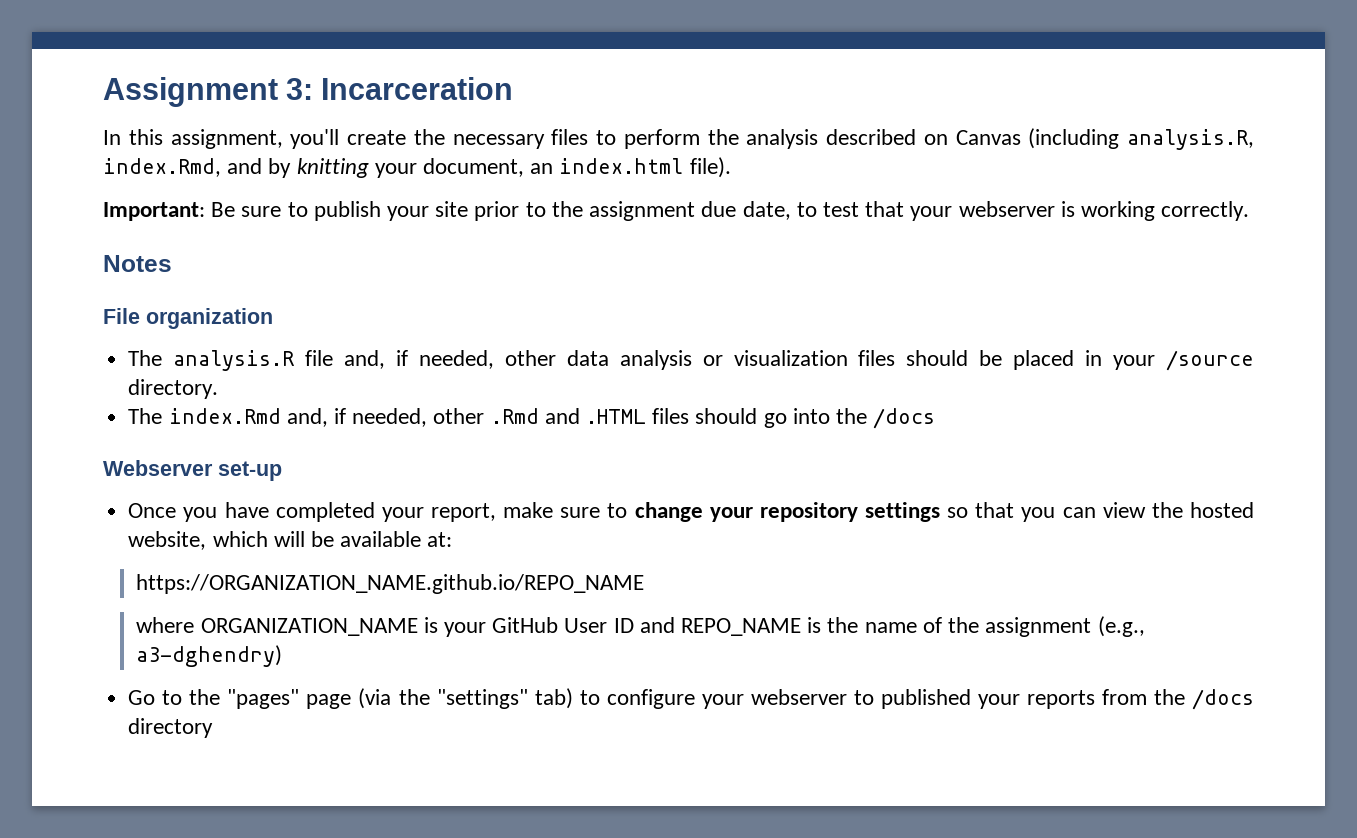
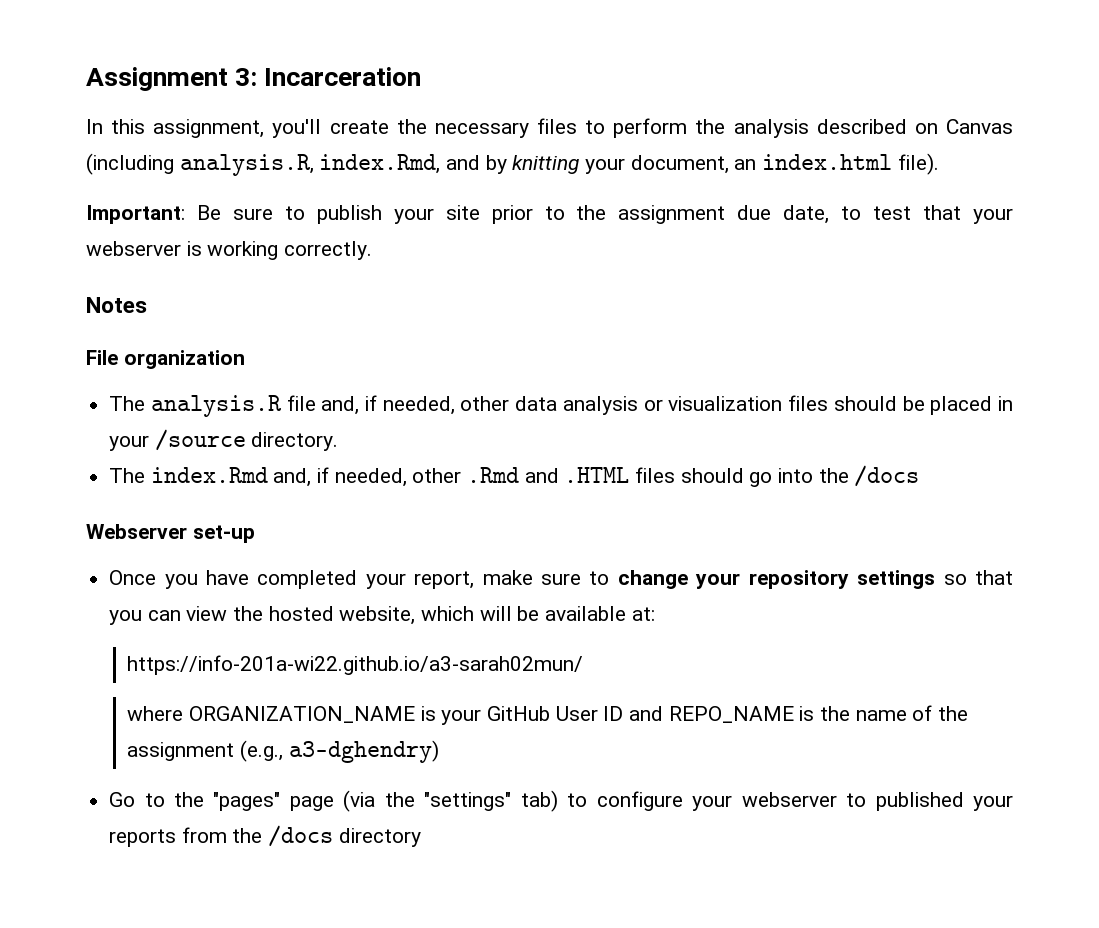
- https://ORGANIZATION_NAME.github.io/REPO_NAME
+ https://info-201a-wi22.github.io/a3-sarah02mun/

